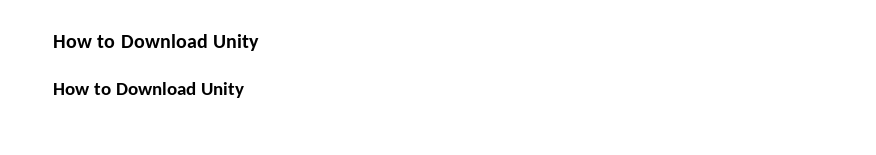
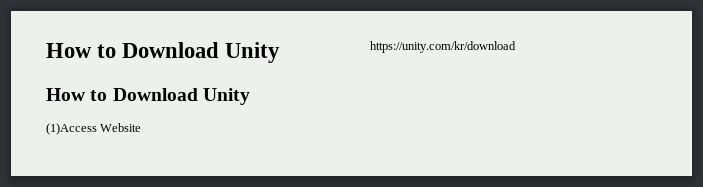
+ (1)Access Website
+ https://unity.com/kr/download

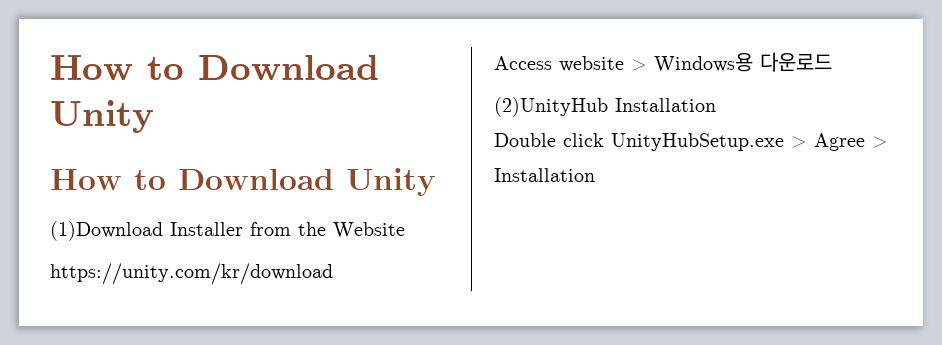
- (1)Access Website
+ (1)Download Installer from the Website
  https://unity.com/kr/download
+ Access website > Windows용 다운로드
+ (2)UnityHub Installation
+ Double click UnityHubSetup.exe > Agree > Installation

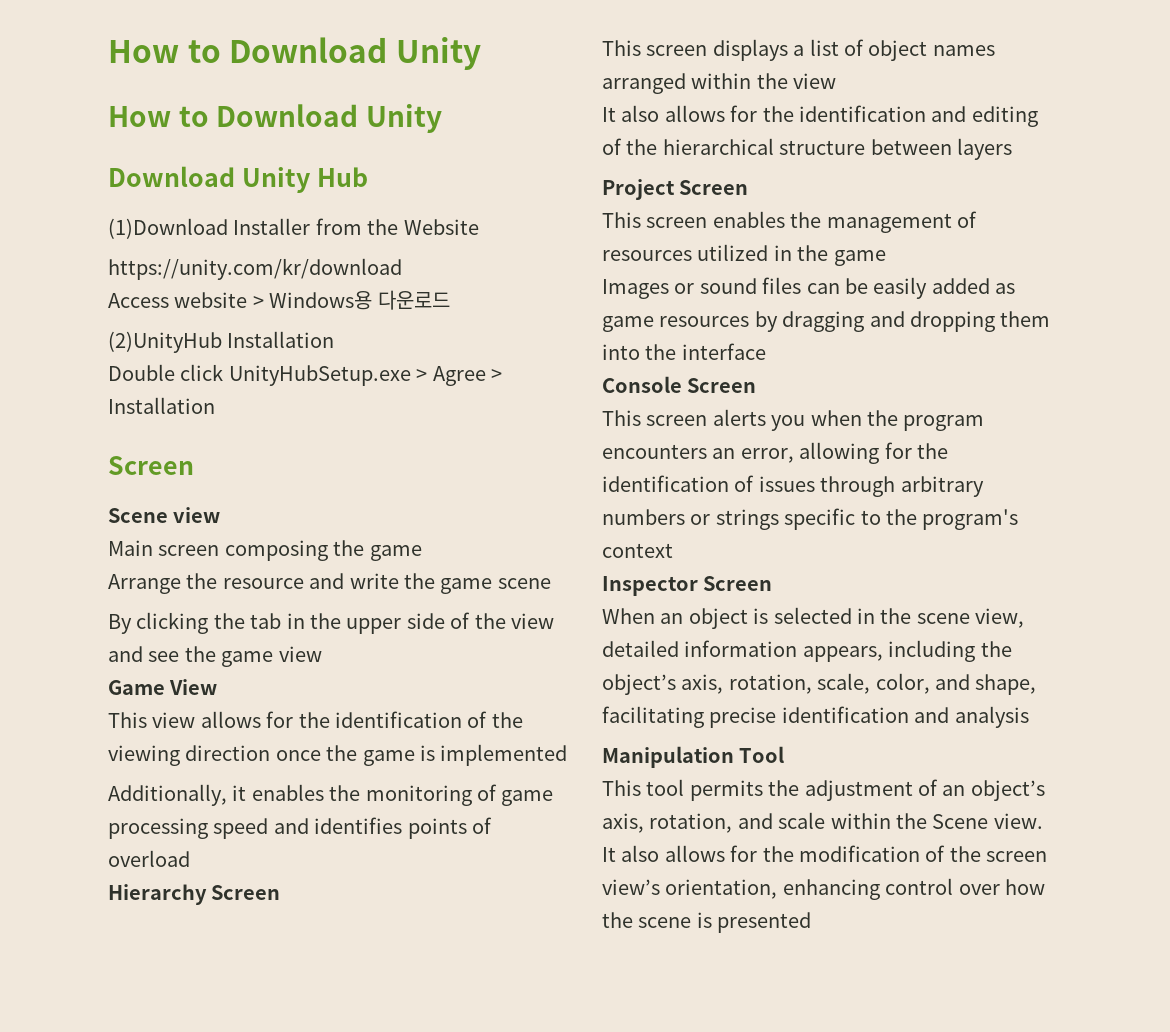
+ Download Unity Hub
  Double click UnityHubSetup.exe > Agree > Installation
+ Screen
+ Scene view
+ Main screen composing the game
+ Arrange the resource and write the game scene
+ By clicking the tab in the upper side of the view and see the game view
+ Game View
+ This view allows for the identification of the viewing direction once the game is implemented
+ Additionally, it enables the monitoring of game processing speed and identifies points of overload
+ Hierarchy Screen
+ This screen displays a list of object names arranged within the view
+ It also allows for the identification and editing of the hierarchical structure between layers
+ Project Screen
+ This screen enables the management of resources utilized in the game
+ Images or sound files can be easily added as game resources by dragging and dropping them into the interface
+ Console Screen
+ This screen alerts you when the program encounters an error, allowing for the identification of issues through arbitrary numbers or strings specific to the program's context
+ Inspector Screen
+ When an object is selected in the scene view, detailed information appears, including the object’s axis, rotation, scale, color, and shape, facilitating precise identification and analysis
+ Manipulation Tool
+ This tool permits the adjustment of an object’s axis, rotation, and scale within the Scene view. It also allows for the modification of the screen view’s orientation, enhancing control over how the scene is presented

